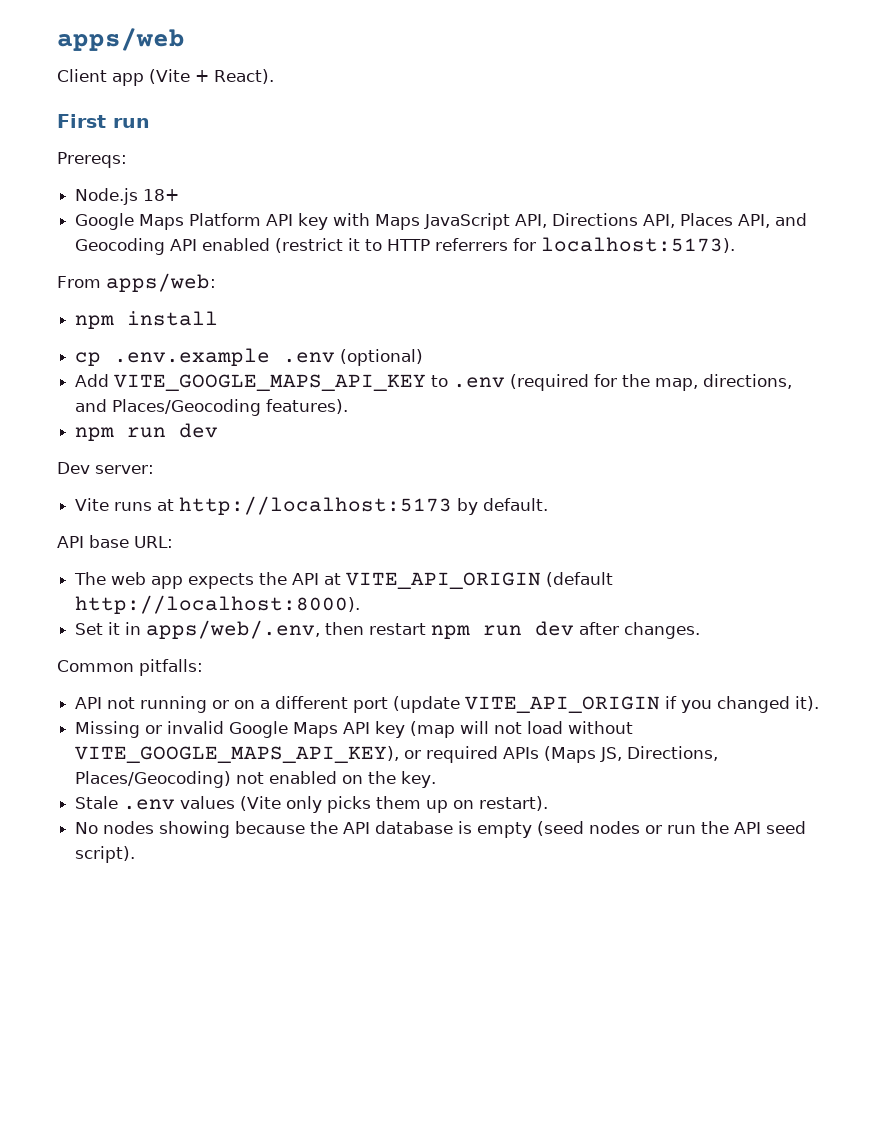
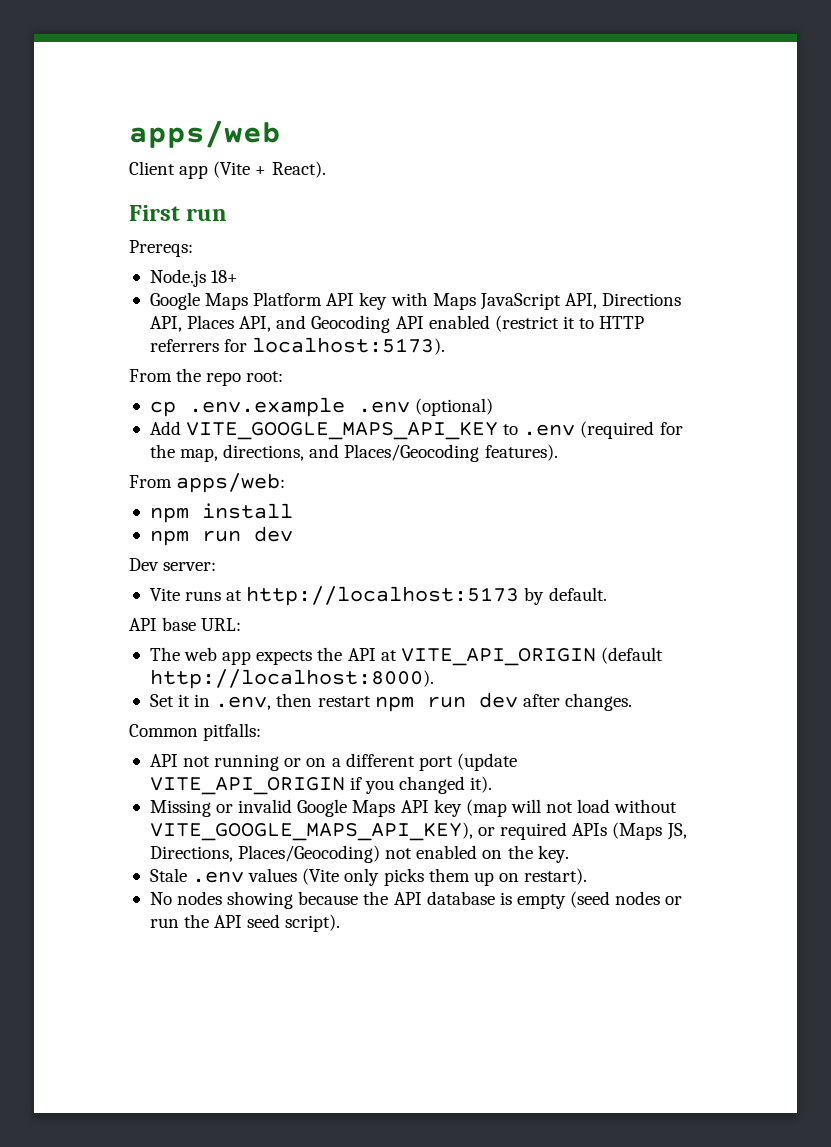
- From apps/web:
- npm install
+ From the repo root:
+ From apps/web:
+ npm install
- Set it in apps/web/.env, then restart npm run dev after changes.
+ Set it in .env, then restart npm run dev after changes.

